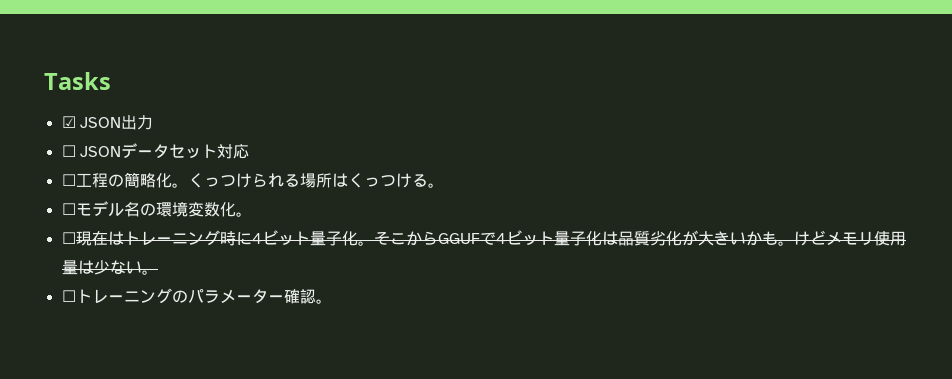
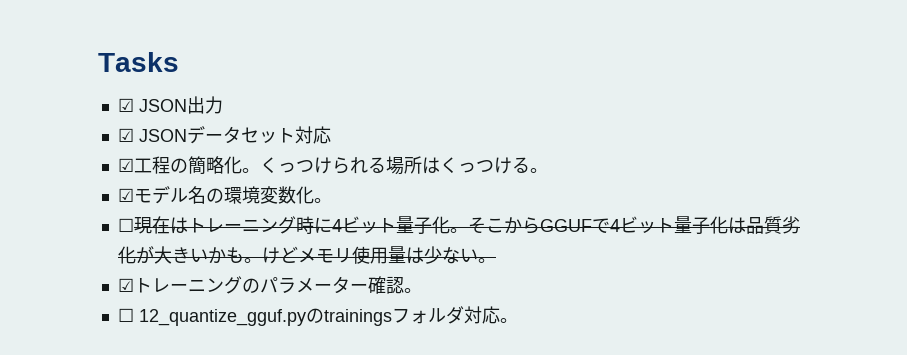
- ☐ JSONデータセット対応
+ ☑ JSONデータセット対応
- ☐工程の簡略化。
+ ☑工程の簡略化。
- ☐モデル名の環境変数化。
+ ☑モデル名の環境変数化。
- ☐トレーニングのパラメーター確認。
+ ☑トレーニングのパラメーター確認。
+ ☐ 12_quantize_gguf.pyのtrainingsフォルダ対応。

